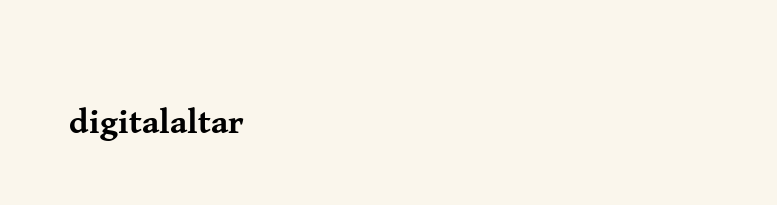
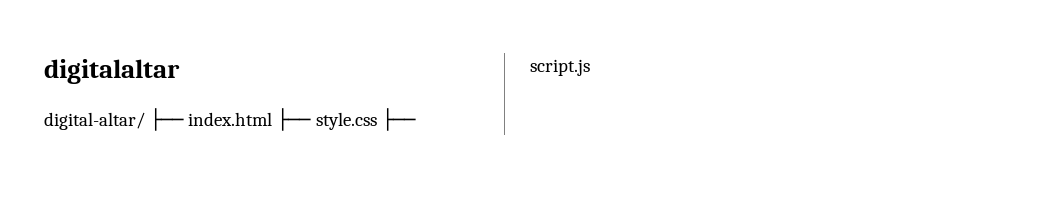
+ digital-altar/ ├── index.html ├── style.css ├── script.js

